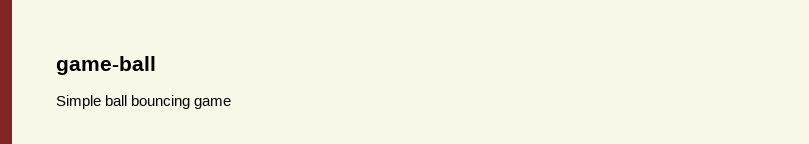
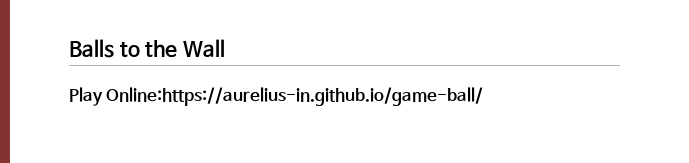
- game-ball
- Simple ball bouncing game
+ Balls to the Wall
+ Play Online:https://aurelius-in.github.io/game-ball/

